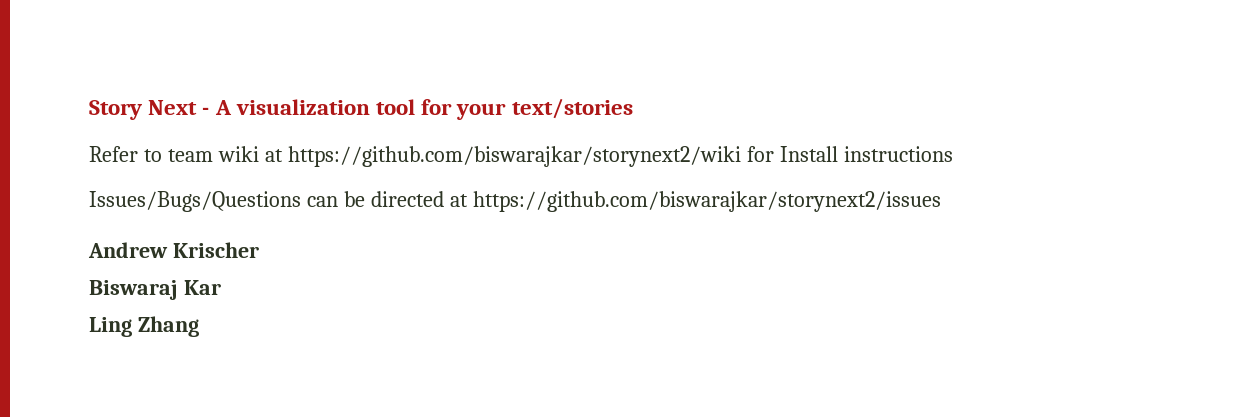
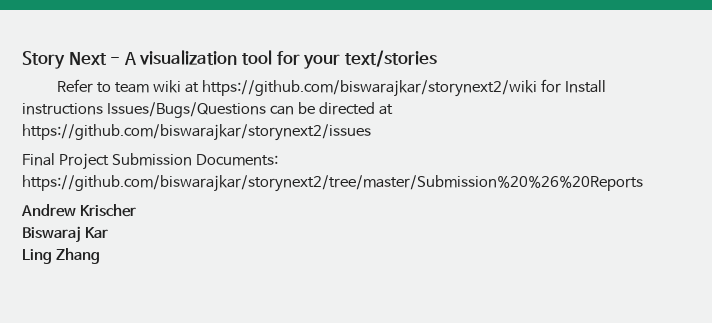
- Refer to team wiki at https://github.com/biswarajkar/storynext2/wiki for Install instructions
- Issues/Bugs/Questions can be directed at https://github.com/biswarajkar/storynext2/issues
+ Refer to team wiki at https://github.com/biswarajkar/storynext2/wiki for Install instructions Issues/Bugs/Questions can be directed at https://github.com/biswarajkar/storynext2/issues
+ Final Project Submission Documents: https://github.com/biswarajkar/storynext2/tree/master/Submission%20%26%20Reports

